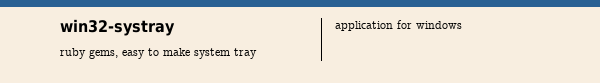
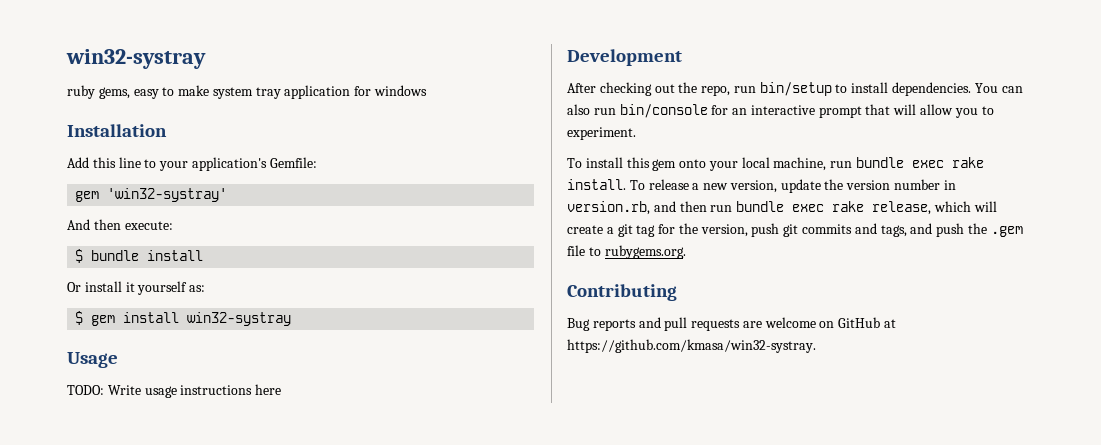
+ Installation
+ Add this line to your application's Gemfile:
+ gem 'win32-systray'
+ And then execute:
+ $ bundle install
+ Or install it yourself as:
+ $ gem install win32-systray
+ Usage
+ TODO: Write usage instructions here
+ Development
+ After checking out the repo, run bin/setup to install dependencies. You can also run bin/console for an interactive prompt that will allow you to experiment.
+ To install this gem onto your local machine, run bundle exec rake install. To release a new version, update the version number in version.rb, and then run bundle exec rake release, which will create a git tag for the version, push git commits and tags, and push the .gem file to rubygems.org.
+ Contributing
+ Bug reports and pull requests are welcome on GitHub at https://github.com/kmasa/win32-systray.

